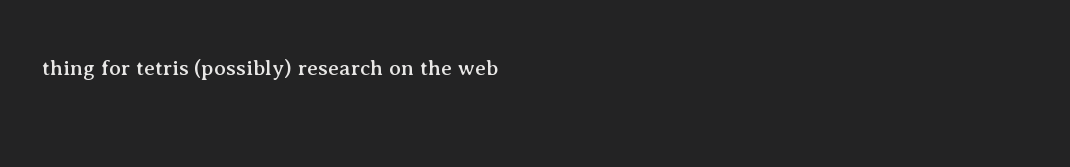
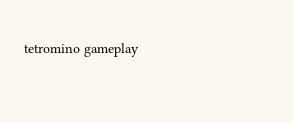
- thing for tetris (possibly) research on the web
+ tetromino gameplay

